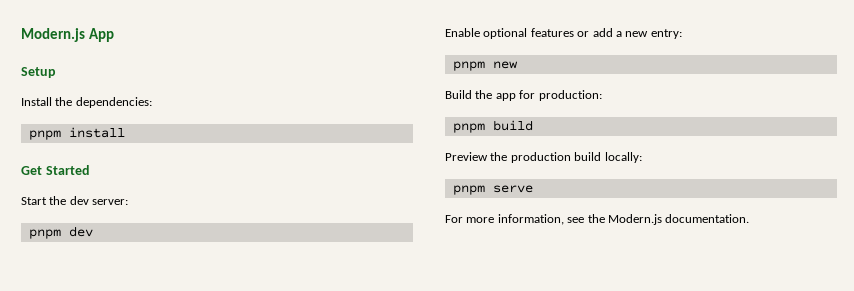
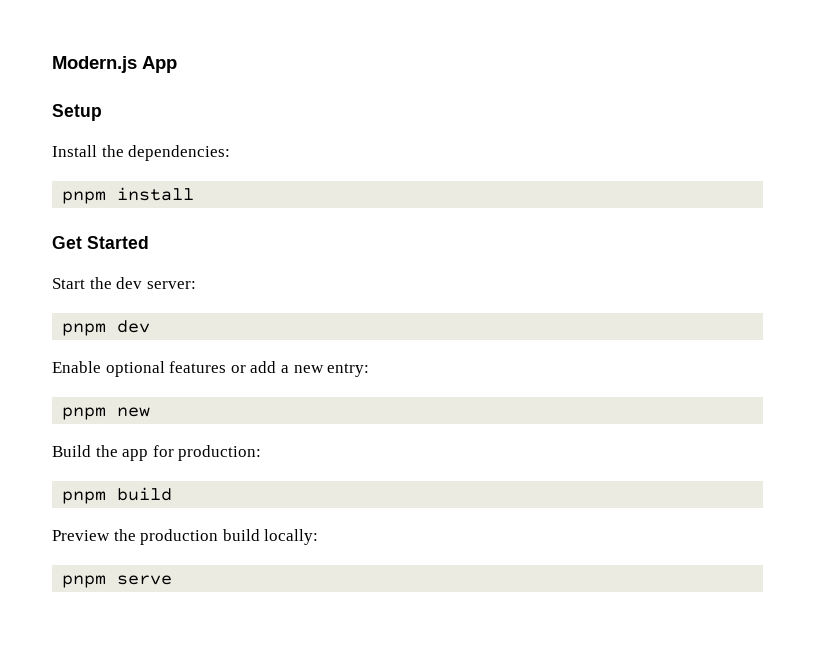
- For more information, see the Modern.js documentation.

